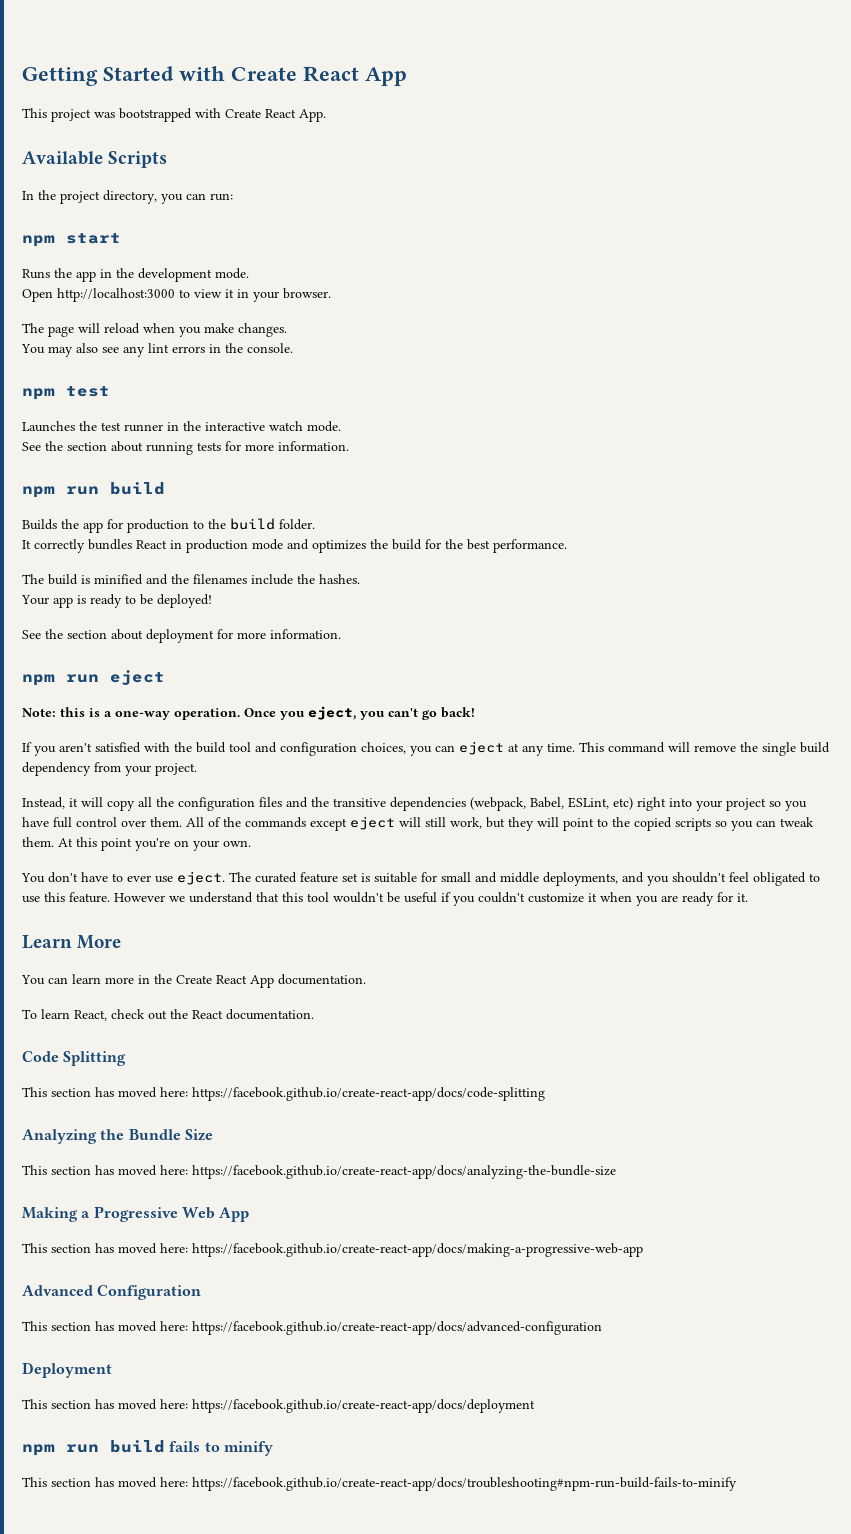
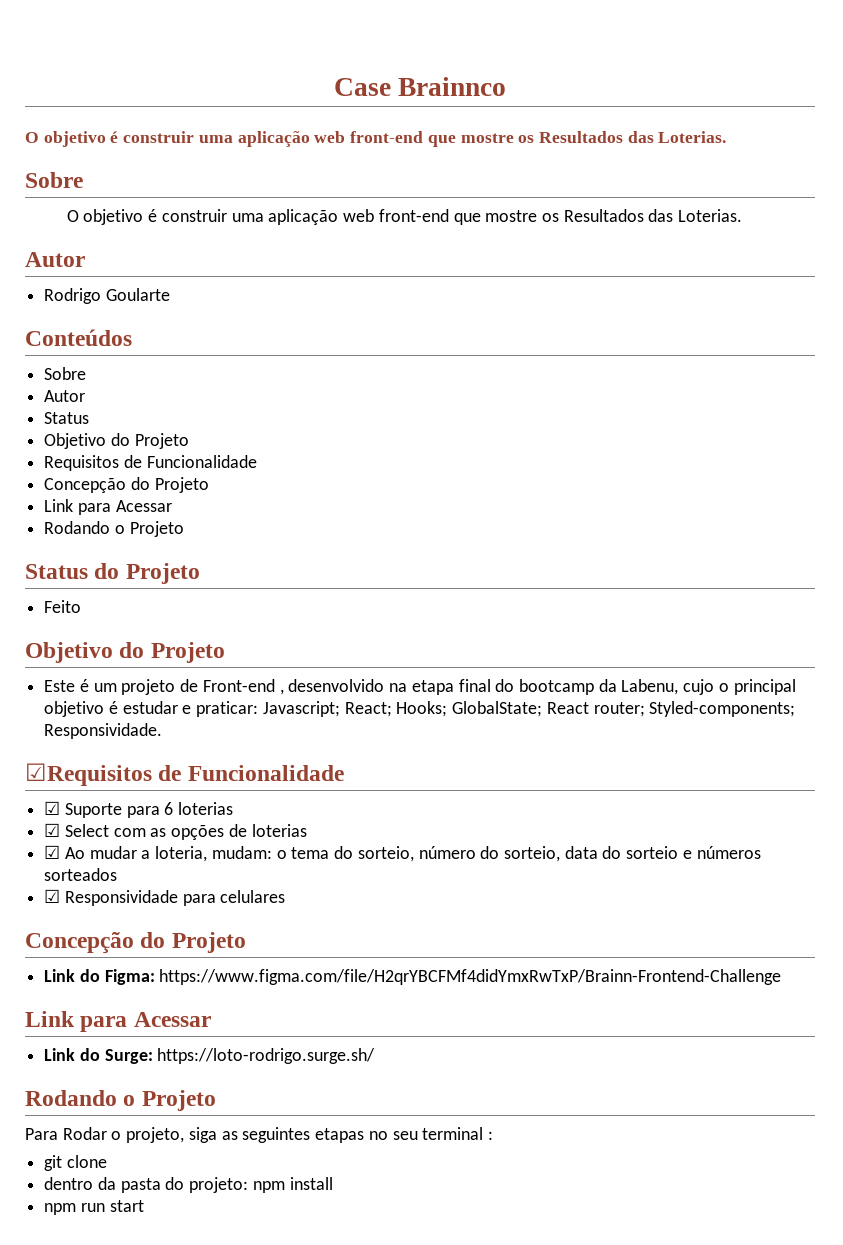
- Getting Started with Create React App
- This project was bootstrapped with Create React App.
- Available Scripts
- In the project directory, you can run:
- npm start
- Runs the app in the development mode.
- Open http://localhost:3000 to view it in your browser.
- The page will reload when you make changes.
- You may also see any lint errors in the console.
- npm test
- Launches the test runner in the interactive watch mode.
- See the section about running tests for more information.
- npm run build
- Builds the app for production to the build folder.
- It correctly bundles React in production mode and optimizes the build for the best performance.
- The build is minified and the filenames include the hashes.
- Your app is ready to be deployed!
- See the section about deployment for more information.
- npm run eject
- Note: this is a one-way operation. Once you eject, you can't go back!
- If you aren't satisfied with the build tool and configuration choices, you can eject at any time. This command will remove the single build dependency from your project.
- Instead, it will copy all the configuration files and the transitive dependencies (webpack, Babel, ESLint, etc) right into your project so you have full control over them. All of the commands except eject will still work, but they will point to the copied scripts so you can tweak them. At this point you're on your own.
- You don't have to ever use eject. The curated feature set is suitable for small and middle deployments, and you shouldn't feel obligated to use this feature. However we understand that this tool wouldn't be useful if you couldn't customize it when you are ready for it.
- Learn More
- You can learn more in the Create React App documentation.
- To learn React, check out the React documentation.
- Code Splitting
- This section has moved here: https://facebook.github.io/create-react-app/docs/code-splitting
- Analyzing the Bundle Size
- This section has moved here: https://facebook.github.io/create-react-app/docs/analyzing-the-bundle-size
- Making a Progressive Web App
- This section has moved here: https://facebook.github.io/create-react-app/docs/making-a-progressive-web-app
- Advanced Configuration
- This section has moved here: https://facebook.github.io/create-react-app/docs/advanced-configuration
- Deployment
- This section has moved here: https://facebook.github.io/create-react-app/docs/deployment
- npm run build fails to minify
- This section has moved here: https://facebook.github.io/create-react-app/docs/troubleshooting#npm-run-build-fails-to-minify
+ Case Brainnco
+ O objetivo é construir uma aplicação web front-end que mostre os Resultados das Loterias.
+ Sobre
+ O objetivo é construir uma aplicação web front-end que mostre os Resultados das Loterias.
+ Autor
+ Rodrigo Goularte
+ Conteúdos
+ Sobre
+ Autor
+ Status
+ Objetivo do Projeto
+ Requisitos de Funcionalidade
+ Concepção do Projeto
+ Link para Acessar
+ Rodando o Projeto
+ Status do Projeto
+ Feito
+ Objetivo do Projeto
+ Este é um projeto de Front-end , desenvolvido na etapa final do bootcamp da Labenu, cujo o principal objetivo é estudar e praticar: Javascript; React; Hooks; GlobalState; React router; Styled-components; Responsividade.
+ ☑Requisitos de Funcionalidade
+ ☑ Suporte para 6 loterias
+ ☑ Select com as opções de loterias
+ ☑ Ao mudar a loteria, mudam: o tema do sorteio, número do sorteio, data do sorteio e números sorteados
+ ☑ Responsividade para celulares
+ Concepção do Projeto
+ Link do Figma: https://www.figma.com/file/H2qrYBCFMf4didYmxRwTxP/Brainn-Frontend-Challenge
+ Link para Acessar
+ Link do Surge: https://loto-rodrigo.surge.sh/
+ Rodando o Projeto
+ Para Rodar o projeto, siga as seguintes etapas no seu terminal :
+ git clone
+ dentro da pasta do projeto: npm install
+ npm run start

